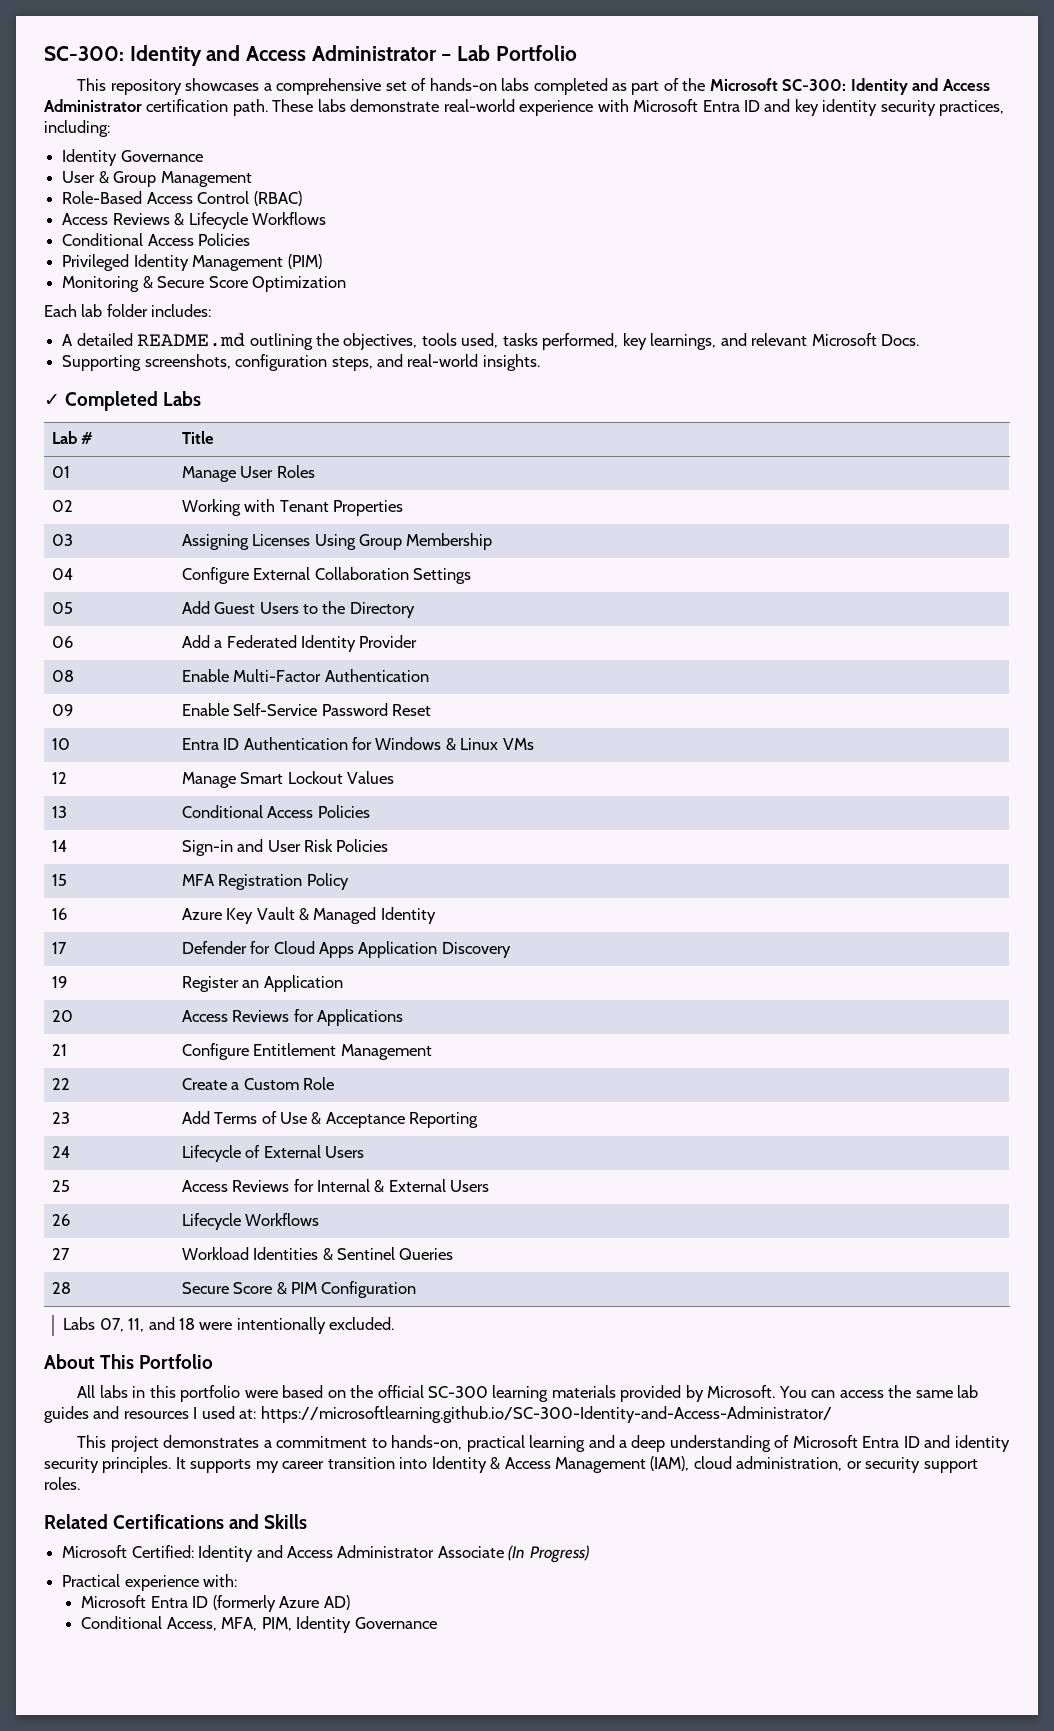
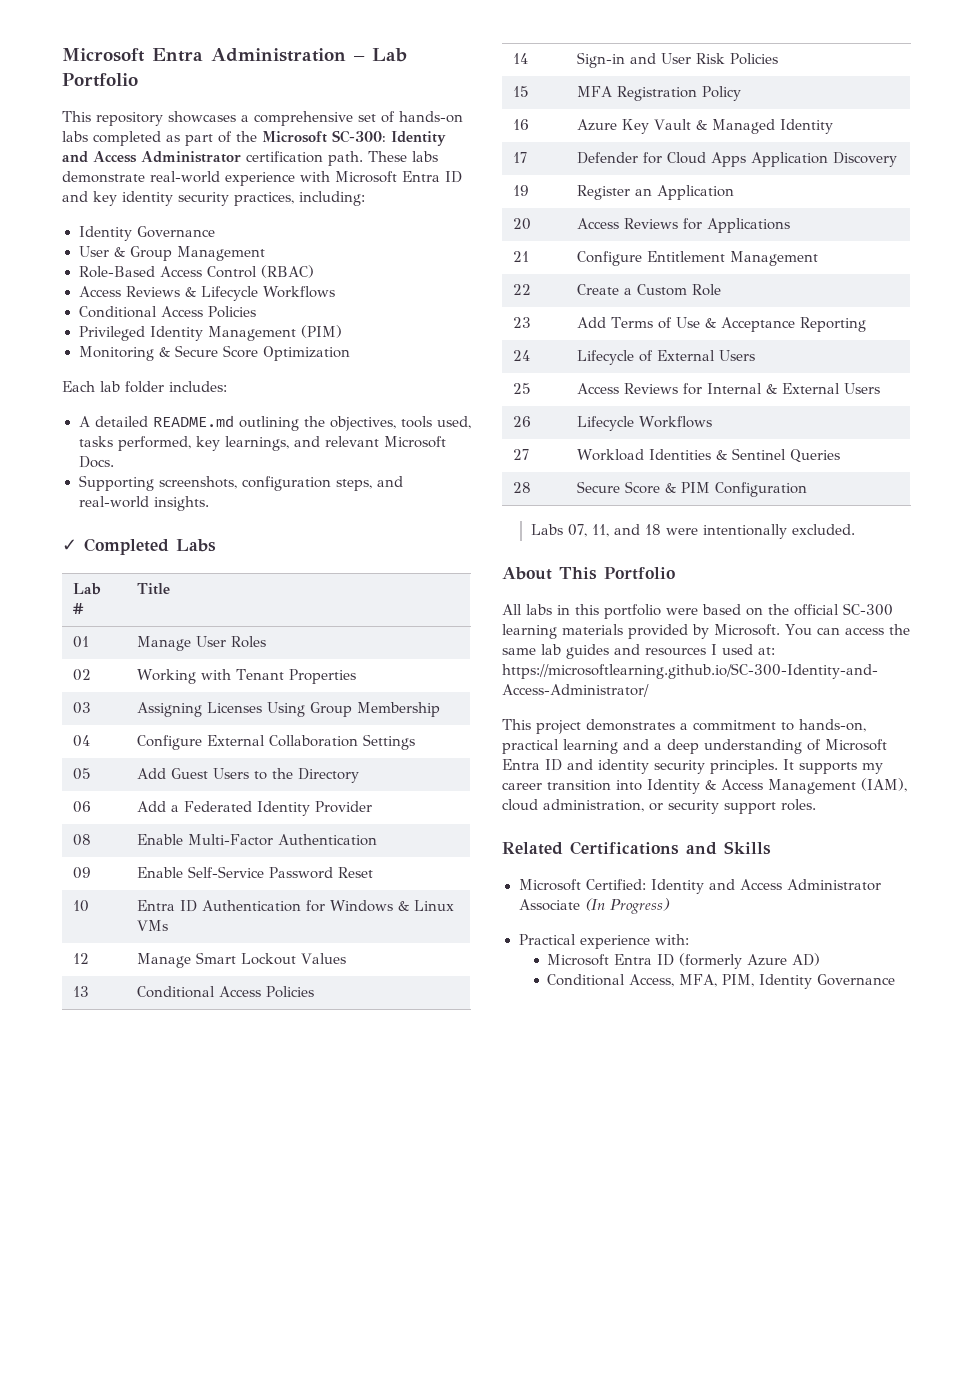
- SC-300: Identity and Access Administrator – Lab Portfolio
+ Microsoft Entra Administration – Lab Portfolio

